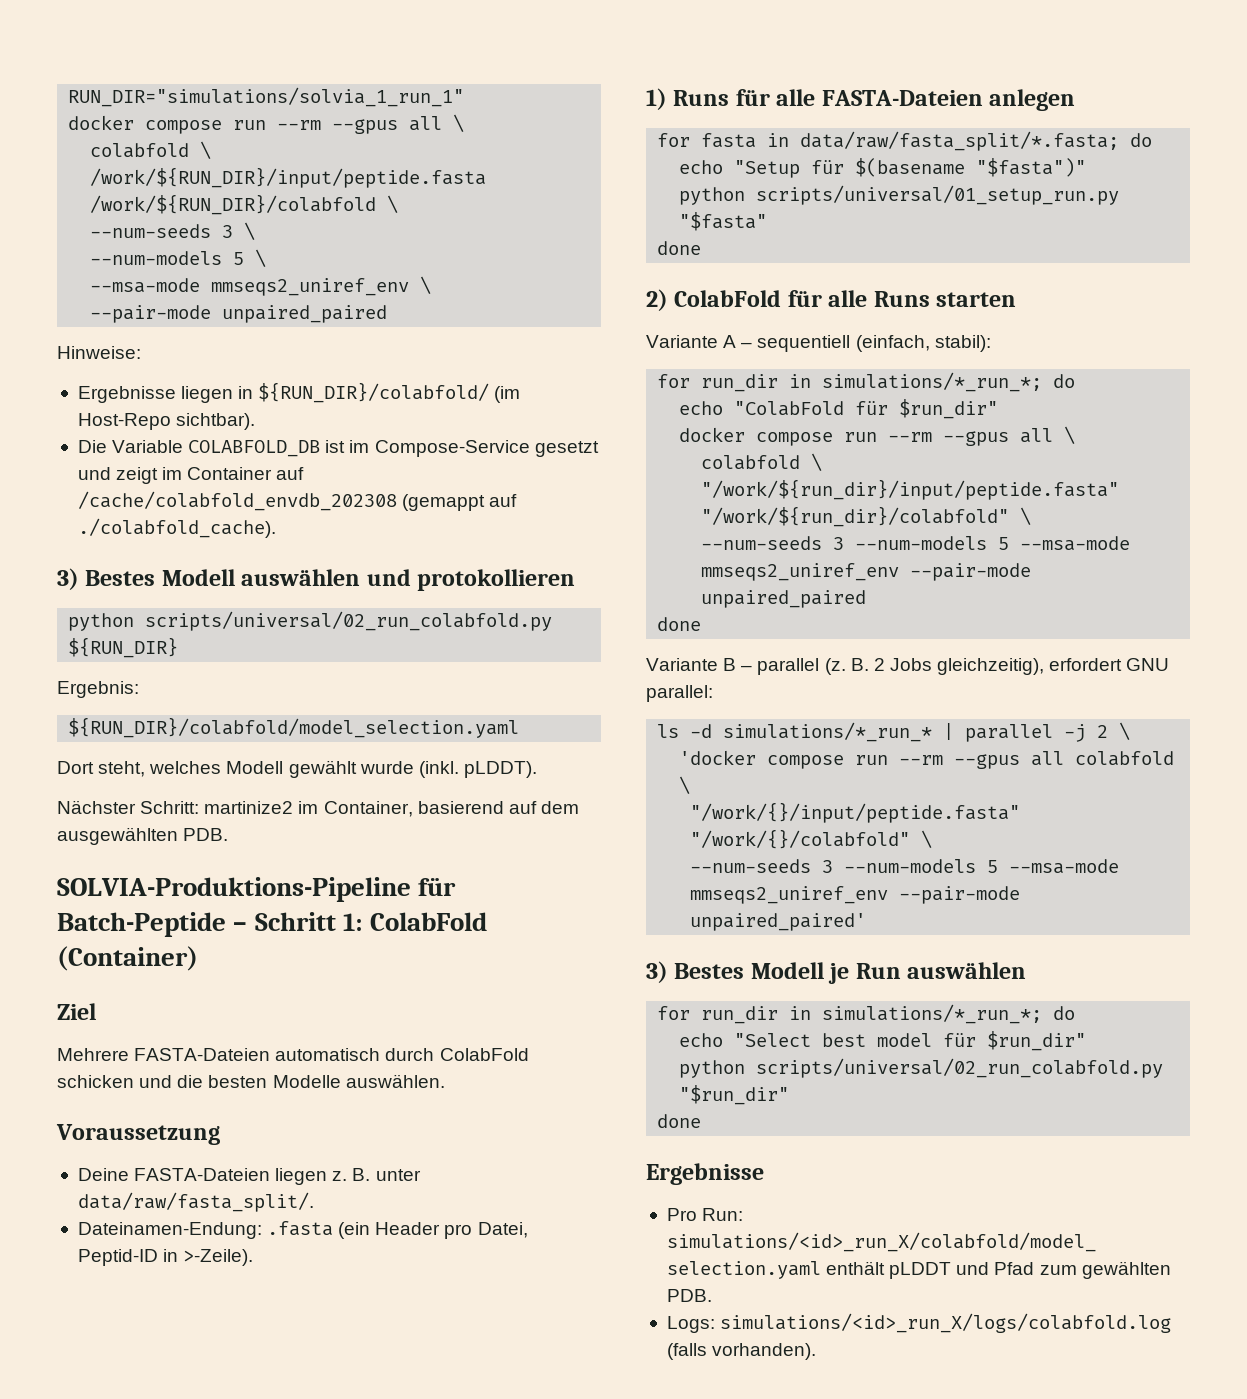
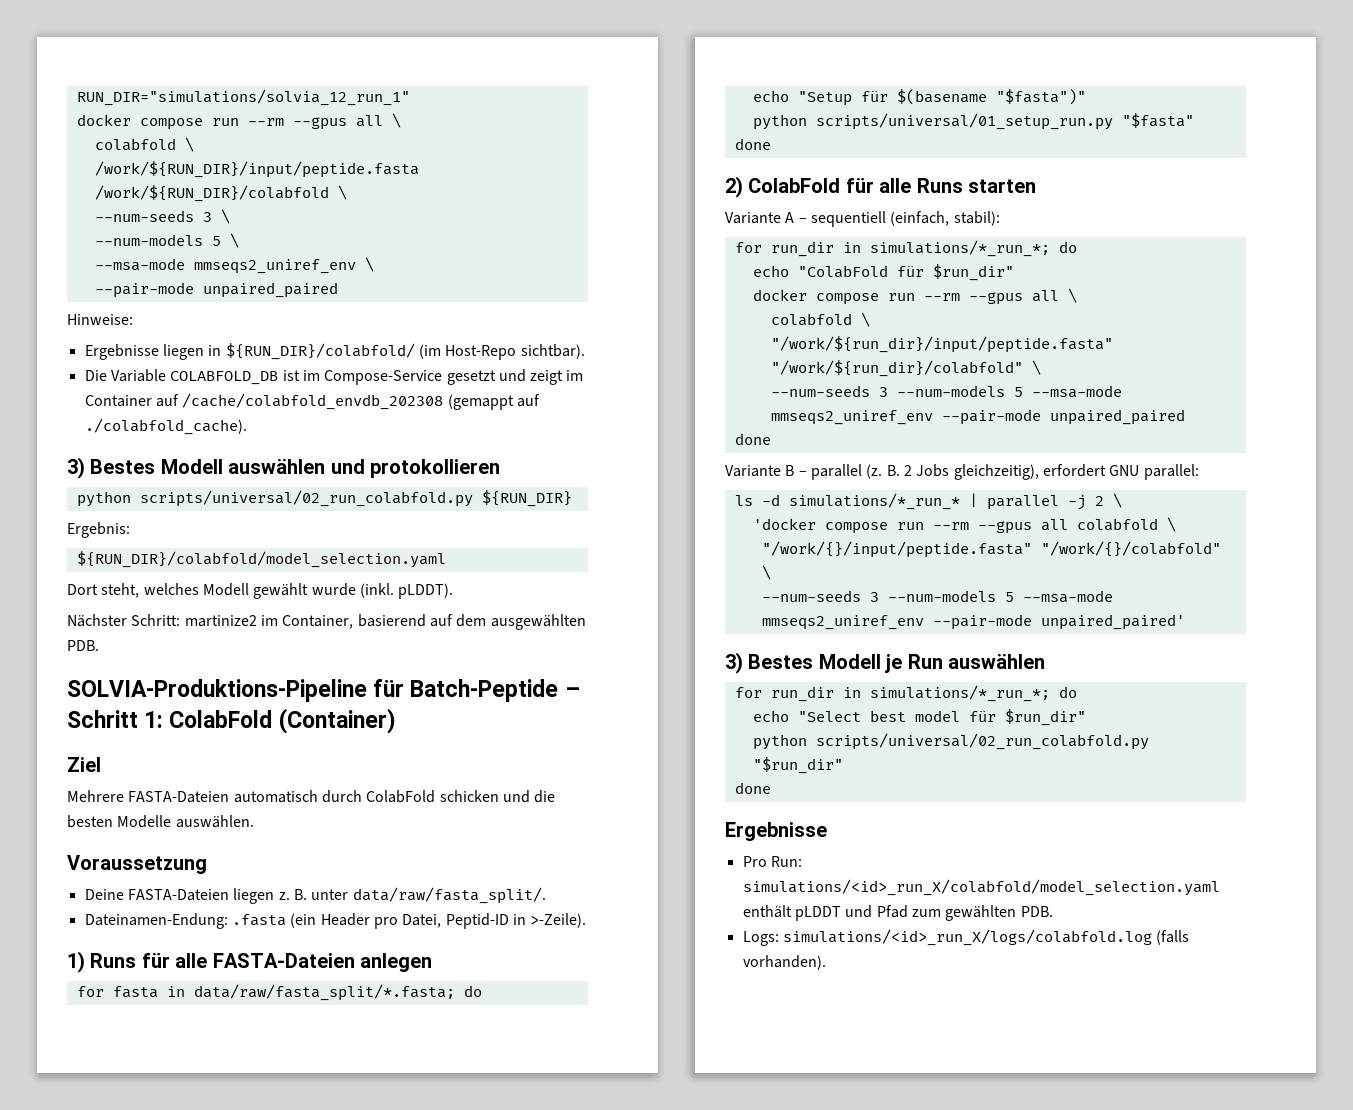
- RUN_DIR="simulations/solvia_1_run_1"
+ RUN_DIR="simulations/solvia_12_run_1"

